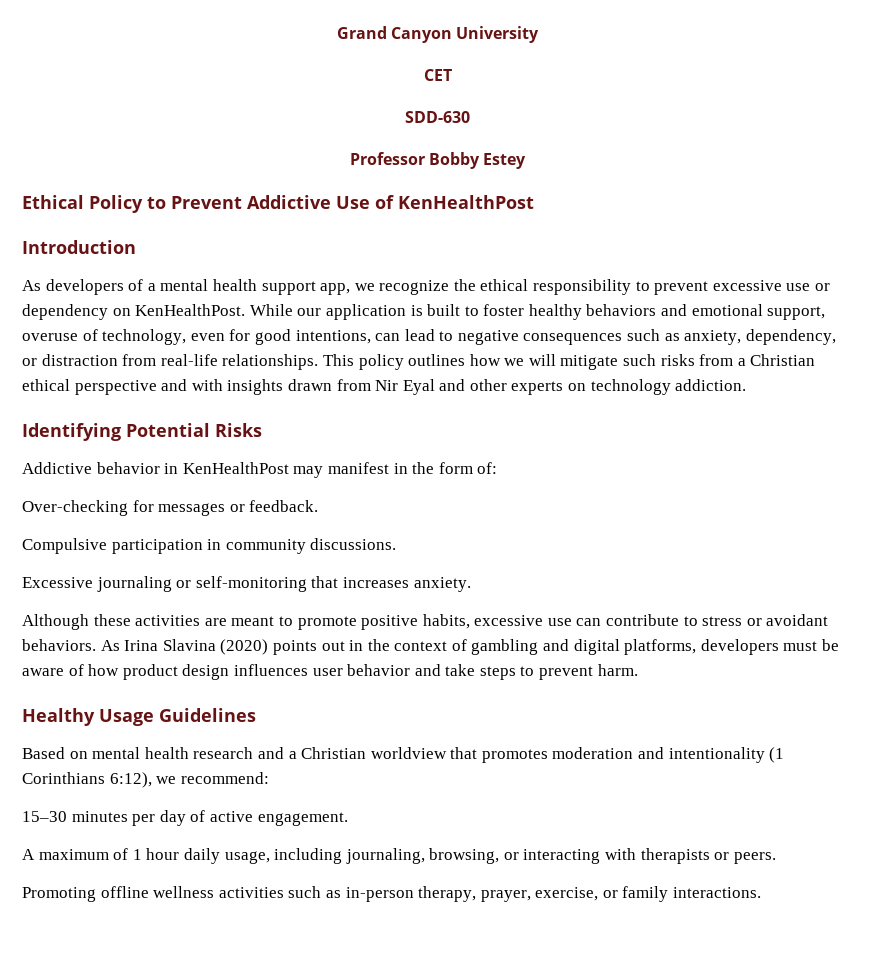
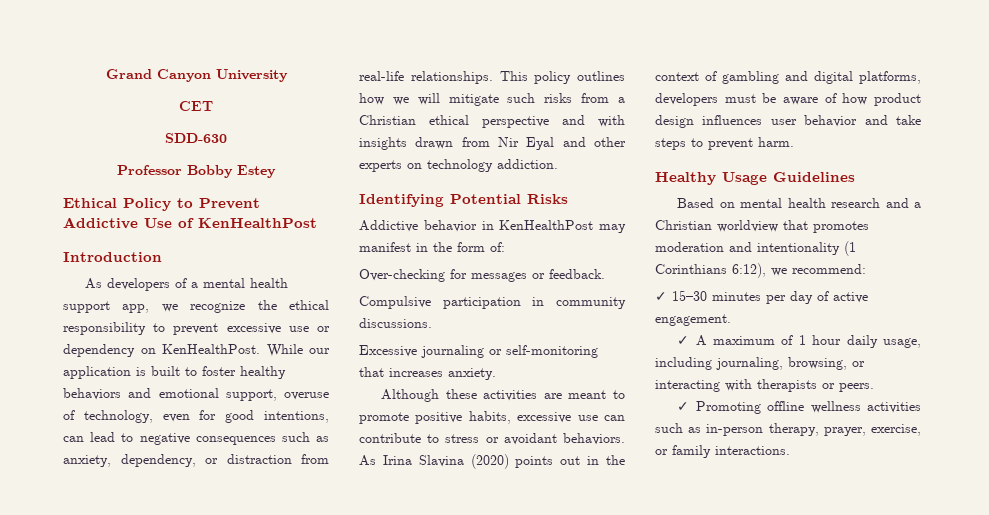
- 15–30 minutes per day of active engagement.
+ ✓ 15–30 minutes per day of active engagement.
- A maximum of 1 hour daily usage, including journaling, browsing, or interacting with therapists or peers.
+ ✓ A maximum of 1 hour daily usage, including journaling, browsing, or interacting with therapists or peers.
- Promoting offline wellness activities such as in-person therapy, prayer, exercise, or family interactions.
+ ✓ Promoting offline wellness activities such as in-person therapy, prayer, exercise, or family interactions.

